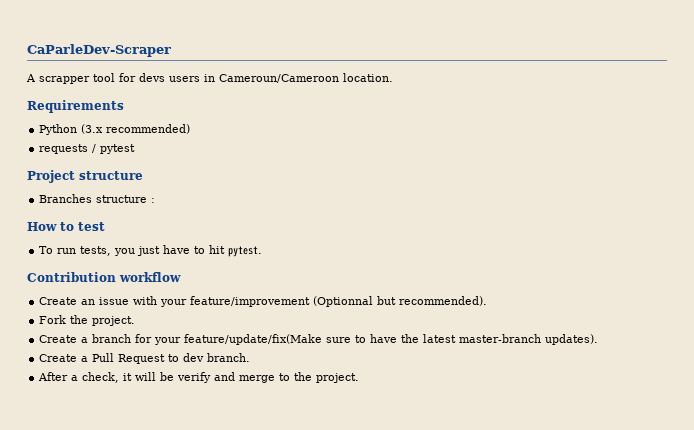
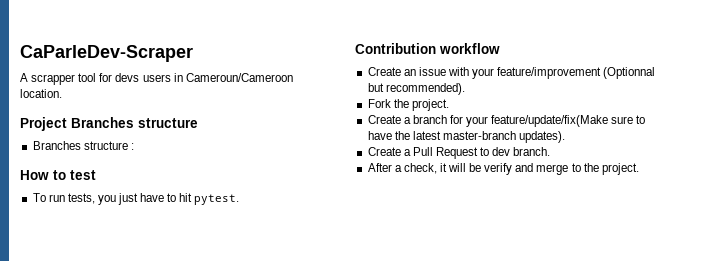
- Requirements
- Python (3.x recommended)
- requests / pytest
- Project structure
+ Project Branches structure

